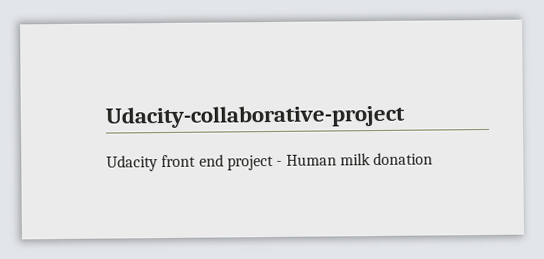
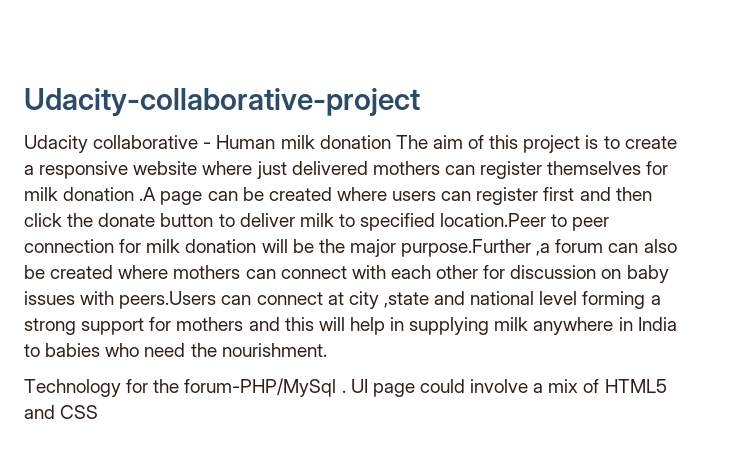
- Udacity front end project - Human milk donation
+ Udacity collaborative - Human milk donation The aim of this project is to create a responsive website where just delivered mothers can register themselves for milk donation .A page can be created where users can register first and then click the donate button to deliver milk to specified location.Peer to peer connection for milk donation will be the major purpose.Further ,a forum can also be created where mothers can connect with each other for discussion on baby issues with peers.Users can connect at city ,state and national level forming a strong support for mothers and this will help in supplying milk anywhere in India to babies who need the nourishment.
+ Technology for the forum-PHP/MySql . UI page could involve a mix of HTML5 and CSS

